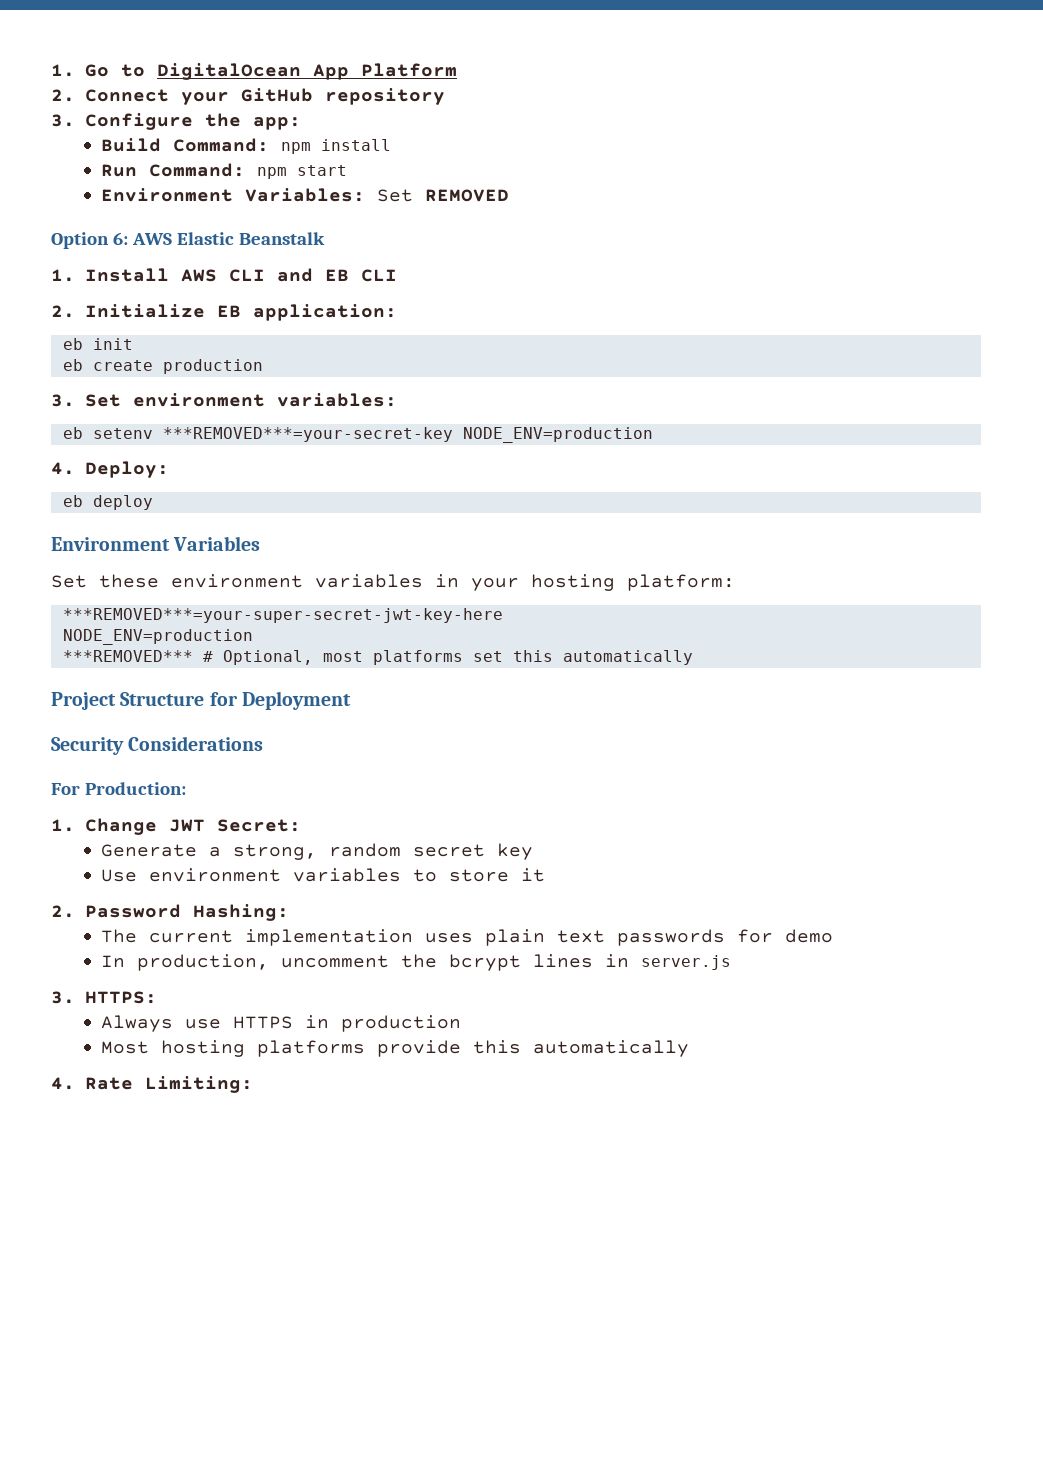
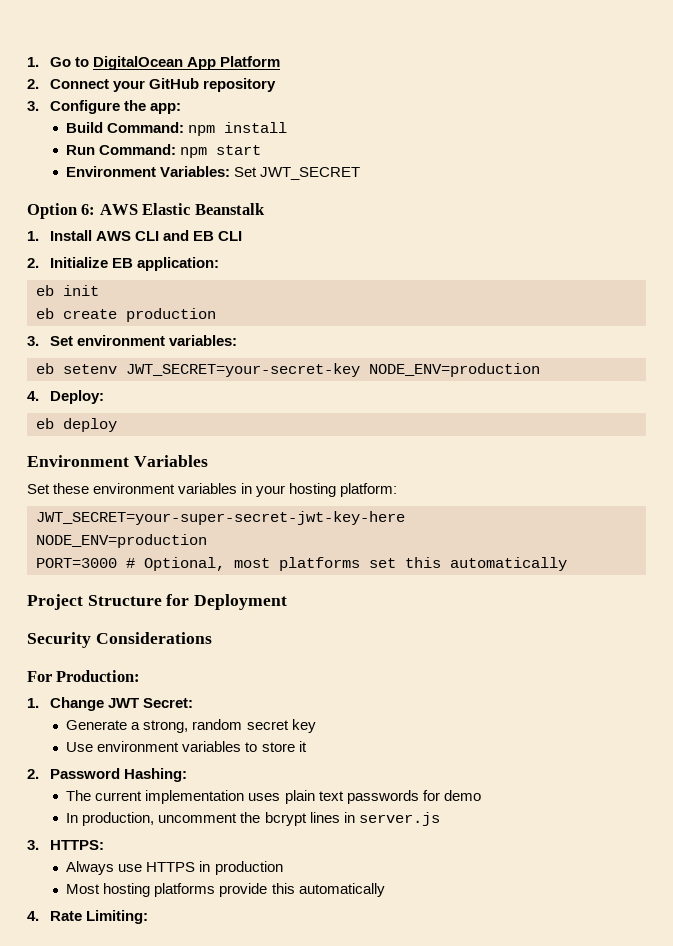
- Environment Variables: Set REMOVED
+ Environment Variables: Set JWT_SECRET
- eb setenv ***REMOVED***=your-secret-key NODE_ENV=production
+ eb setenv JWT_SECRET=your-secret-key NODE_ENV=production
- ***REMOVED***=your-super-secret-jwt-key-here
+ JWT_SECRET=your-super-secret-jwt-key-here
  NODE_ENV=production
- ***REMOVED*** # Optional, most platforms set this automatically
+ PORT=3000 # Optional, most platforms set this automatically

